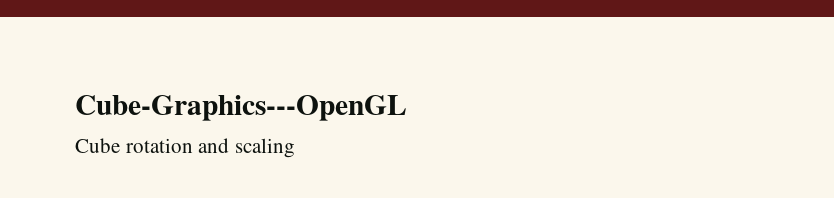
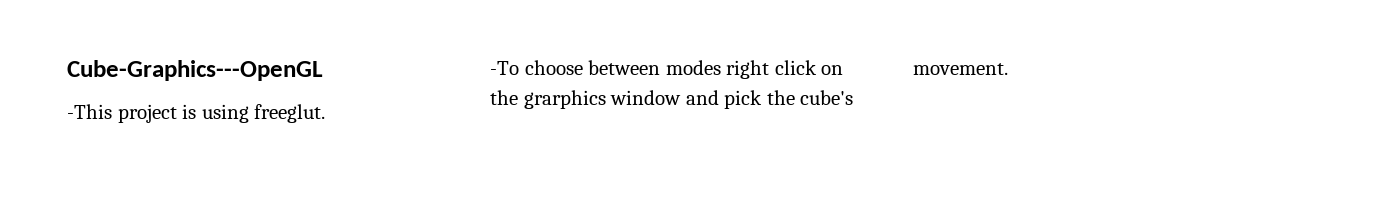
- Cube rotation and scaling
+ -This project is using freeglut.
+ -To choose between modes right click on the grarphics window and pick the cube's movement.

